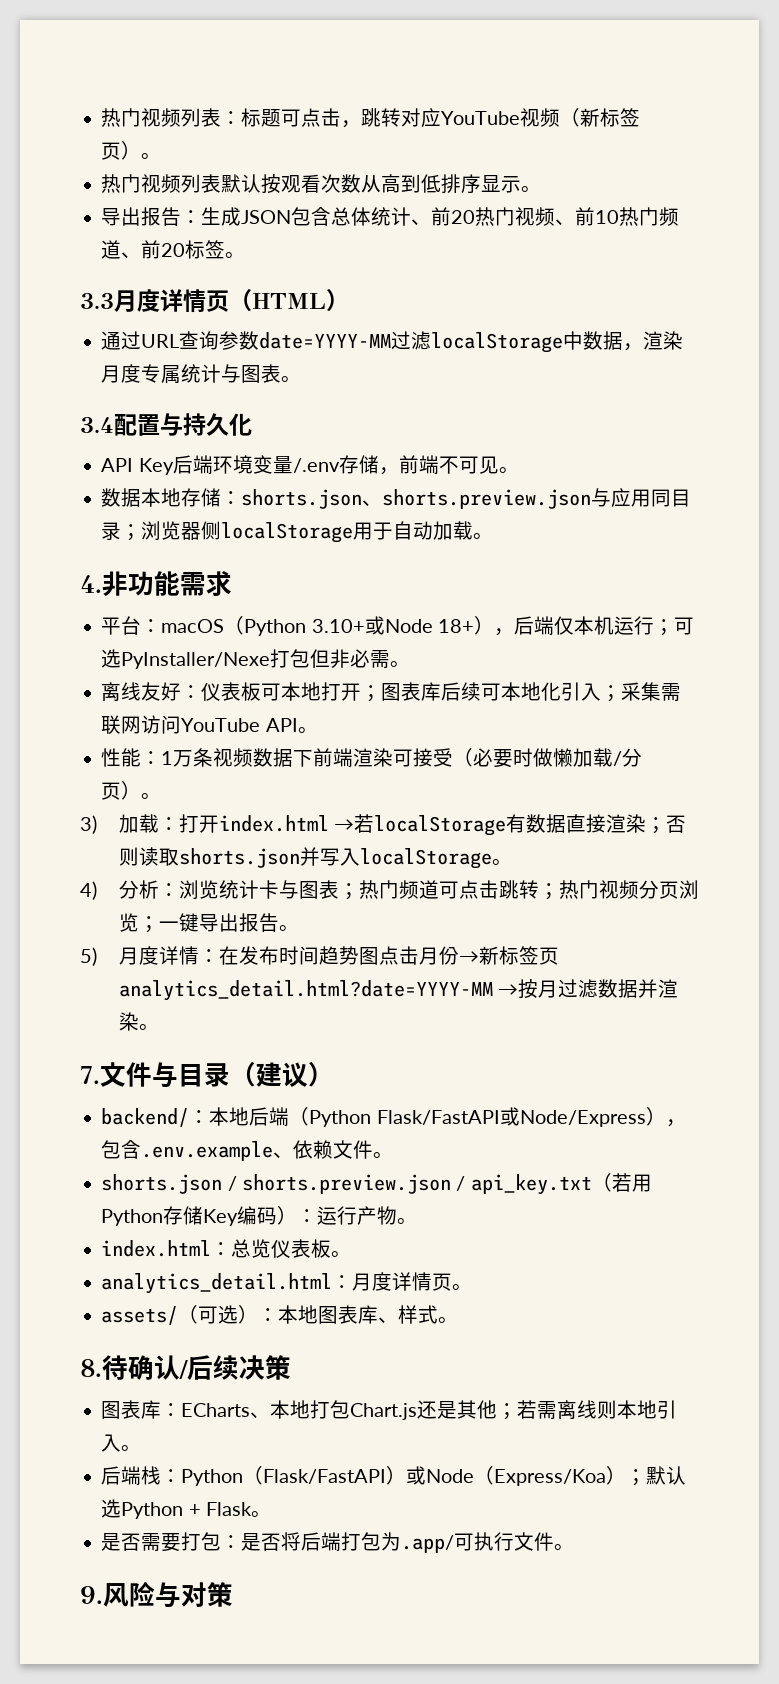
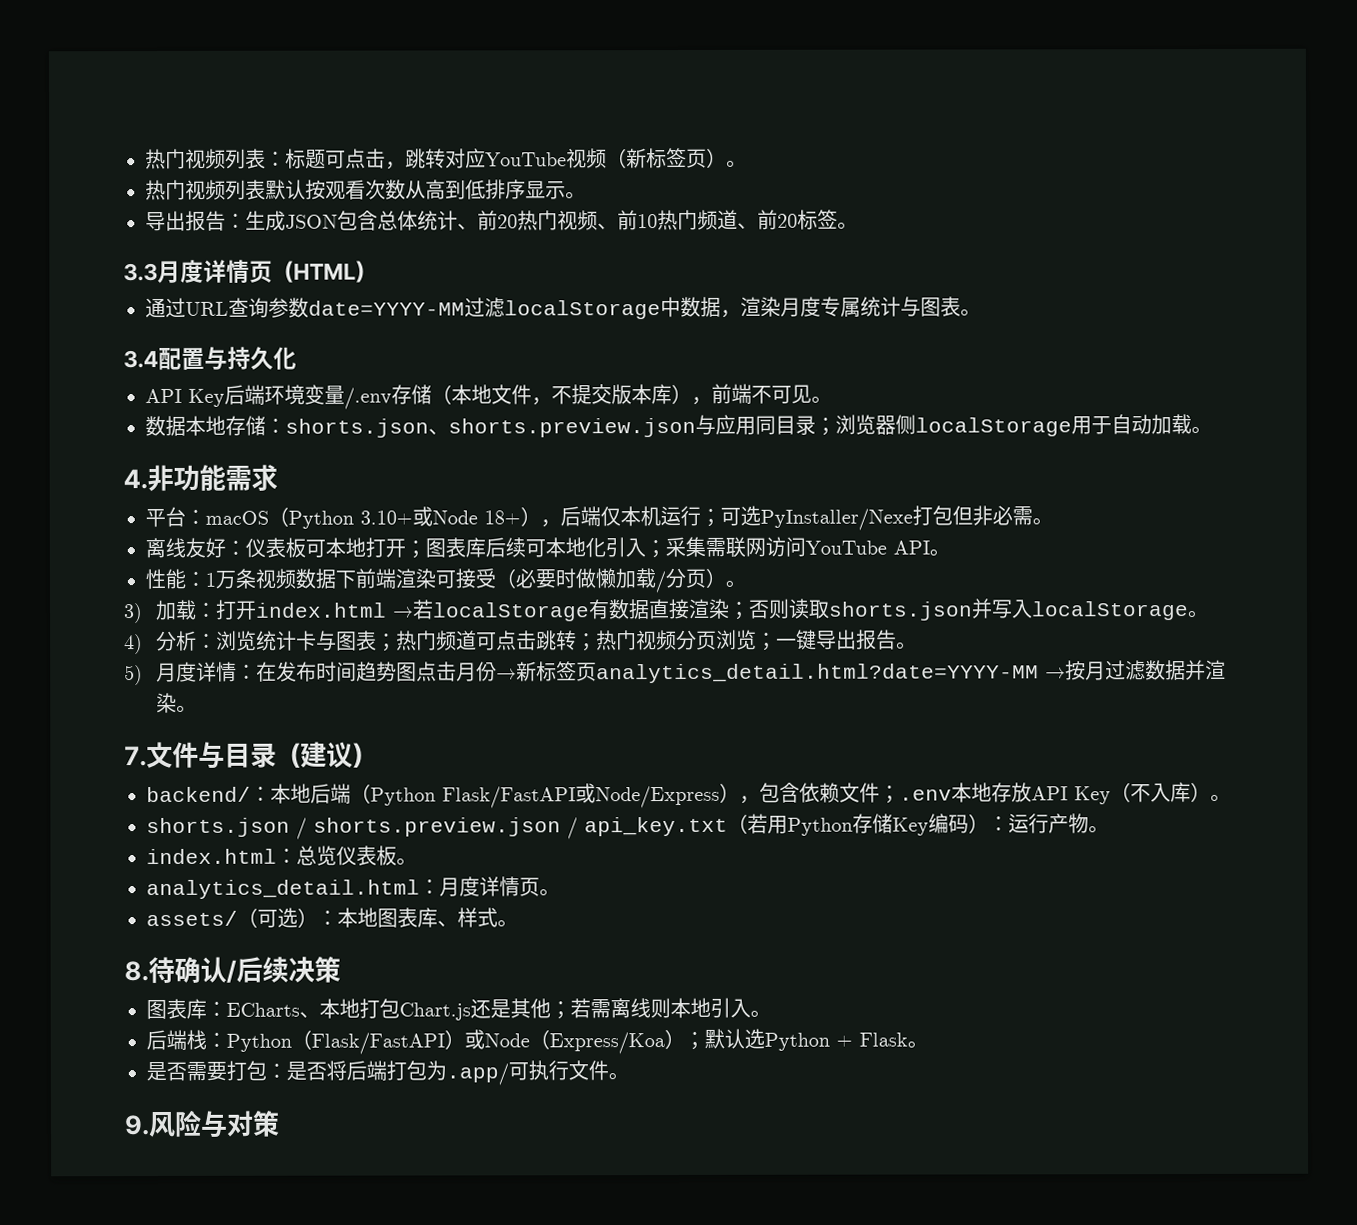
- API Key后端环境变量/.env存储，前端不可见。
+ API Key后端环境变量/.env存储（本地文件，不提交版本库），前端不可见。
- backend/：本地后端（Python Flask/FastAPI或Node/Express），包含.env.example、依赖文件。
+ backend/：本地后端（Python Flask/FastAPI或Node/Express），包含依赖文件；.env本地存放API Key（不入库）。

